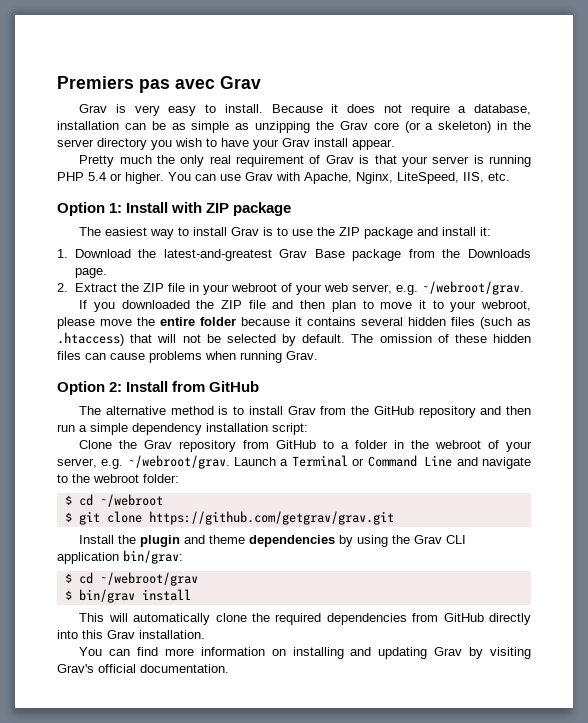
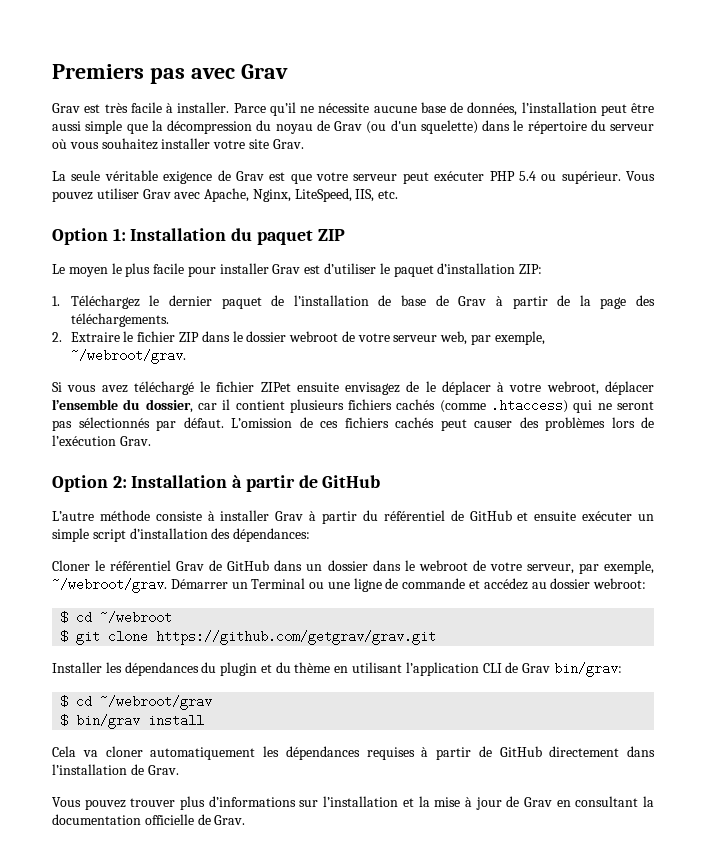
- Grav is very easy to install. Because it does not require a database, installation can be as simple as unzipping the Grav core (or a skeleton) in the server directory you wish to have your Grav install appear.
- Pretty much the only real requirement of Grav is that your server is running PHP 5.4 or higher. You can use Grav with Apache, Nginx, LiteSpeed, IIS, etc.
+ Grav est très facile à installer. Parce qu’il ne nécessite aucune base de données, l’installation peut être aussi simple que la décompression du noyau de Grav (ou d'un squelette) dans le répertoire du serveur où vous souhaitez installer votre site Grav.
+ La seule véritable exigence de Grav est que votre serveur peut exécuter PHP 5.4 ou supérieur. Vous pouvez utiliser Grav avec Apache, Nginx, LiteSpeed, IIS, etc.
- Option 1: Install with ZIP package
- The easiest way to install Grav is to use the ZIP package and install it:
- 1. Download the latest-and-greatest Grav Base package from the Downloads page.
- 2. Extract the ZIP file in your webroot of your web server, e.g. ~/webroot/grav.
- If you downloaded the ZIP file and then plan to move it to your webroot, please move the entire folder because it contains several hidden files (such as .htaccess) that will not be selected by default. The omission of these hidden files can cause problems when running Grav.
- Option 2: Install from GitHub
- The alternative method is to install Grav from the GitHub repository and then run a simple dependency installation script:
- Clone the Grav repository from GitHub to a folder in the webroot of your server, e.g. ~/webroot/grav. Launch a Terminal or Command Line and navigate to the webroot folder:
+ Option 1: Installation du paquet ZIP
+ Le moyen le plus facile pour installer Grav est d’utiliser le paquet d’installation ZIP:
+ 1. Téléchargez le dernier paquet de l’installation de base de Grav à partir de la page des téléchargements.
+ 2. Extraire le fichier ZIP dans le dossier webroot de votre serveur web, par exemple, ~/webroot/grav.
+ Si vous avez téléchargé le fichier ZIPet ensuite envisagez de le déplacer à votre webroot, déplacer l’ensemble du dossier, car il contient plusieurs fichiers cachés (comme .htaccess) qui ne seront pas sélectionnés par défaut. L’omission de ces fichiers cachés peut causer des problèmes lors de l’exécution Grav.
+ Option 2: Installation à partir de GitHub
+ L’autre méthode consiste à installer Grav à partir du référentiel de GitHub et ensuite exécuter un simple script d’installation des dépendances:
+ Cloner le référentiel Grav de GitHub dans un dossier dans le webroot de votre serveur, par exemple, ~/webroot/grav. Démarrer un Terminal ou une ligne de commande et accédez au dossier webroot:
- Install the plugin and theme dependencies by using the Grav CLI application bin/grav:
+ Installer les dépendances du plugin et du thème en utilisant l’application CLI de Grav bin/grav:
- This will automatically clone the required dependencies from GitHub directly into this Grav installation.
- You can find more information on installing and updating Grav by visiting Grav's official documentation.
+ Cela va cloner automatiquement les dépendances requises à partir de GitHub directement dans l’installation de Grav.
+ Vous pouvez trouver plus d’informations sur l’installation et la mise à jour de Grav en consultant la documentation officielle de Grav.

